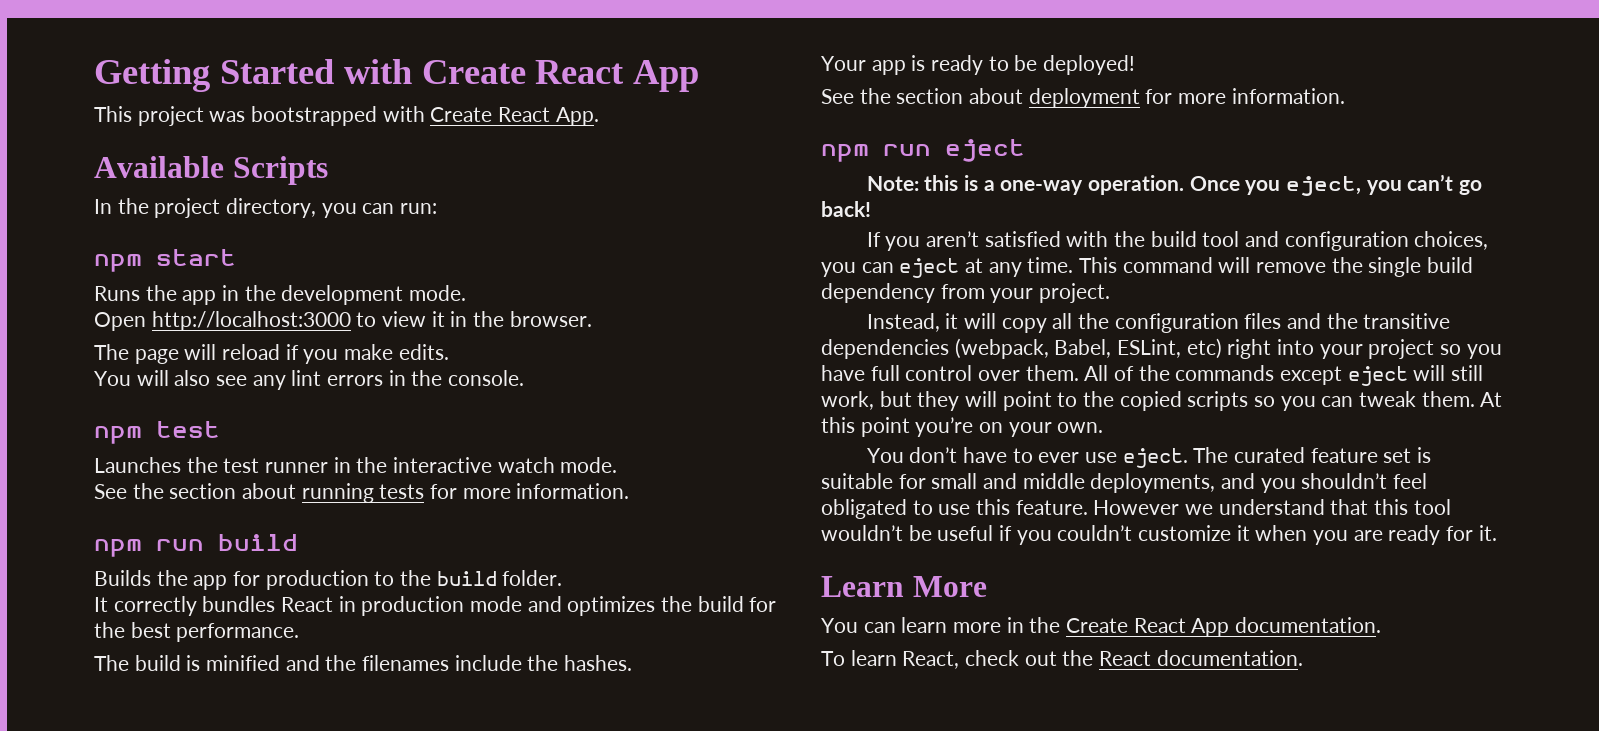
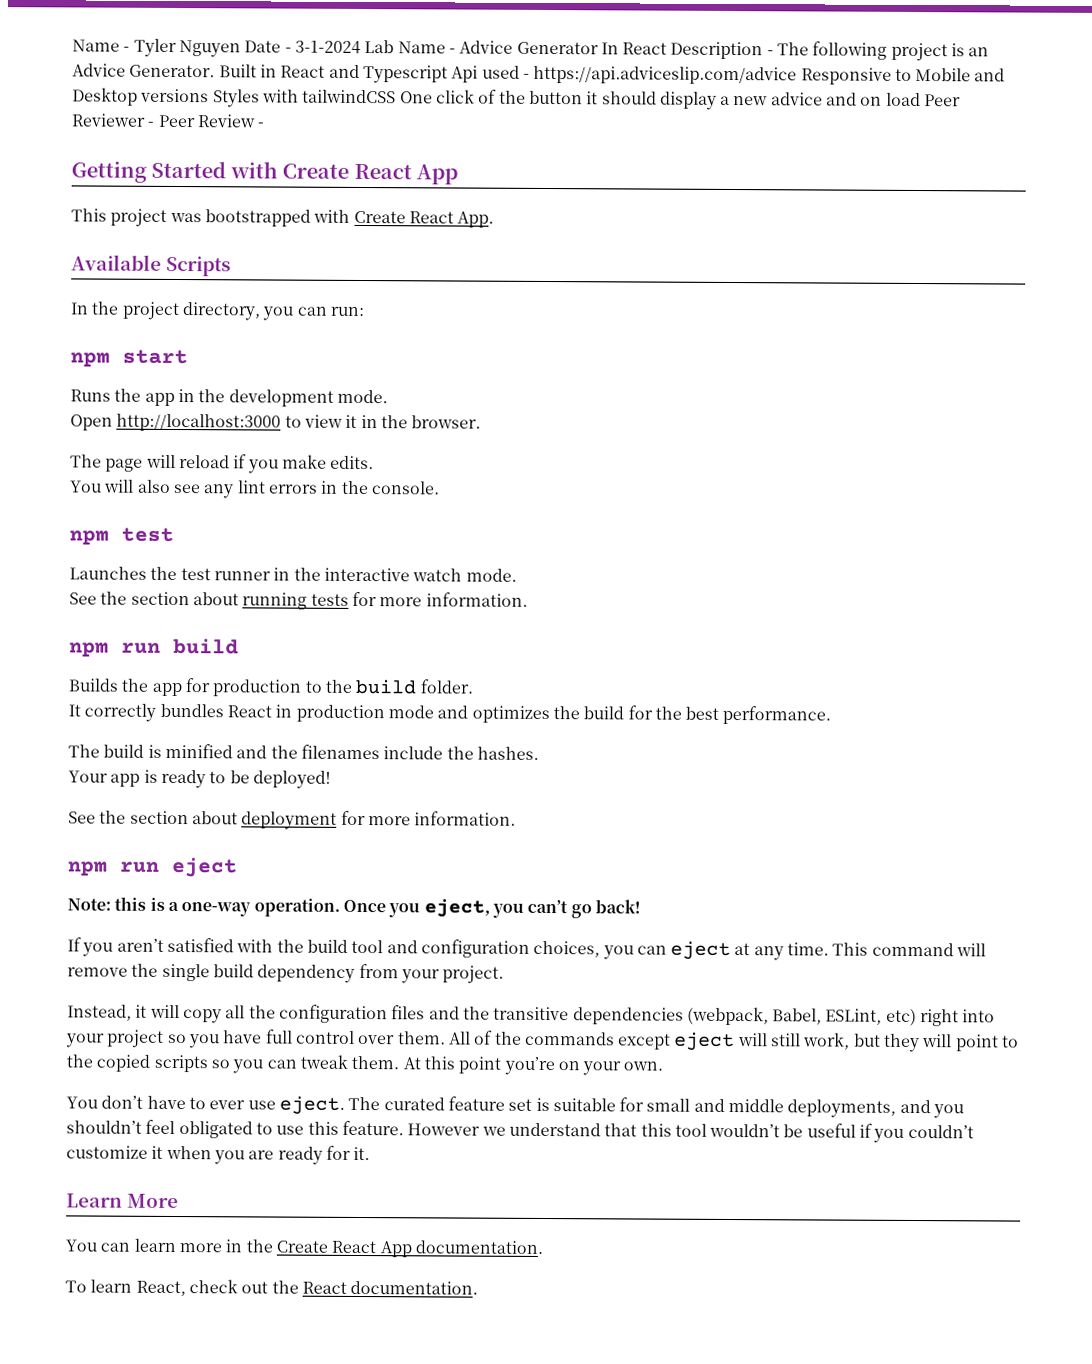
+ Name - Tyler Nguyen Date - 3-1-2024 Lab Name - Advice Generator In React Description - The following project is an Advice Generator. Built in React and Typescript Api used - https://api.adviceslip.com/advice Responsive to Mobile and Desktop versions Styles with tailwindCSS One click of the button it should display a new advice and on load Peer Reviewer - Peer Review -

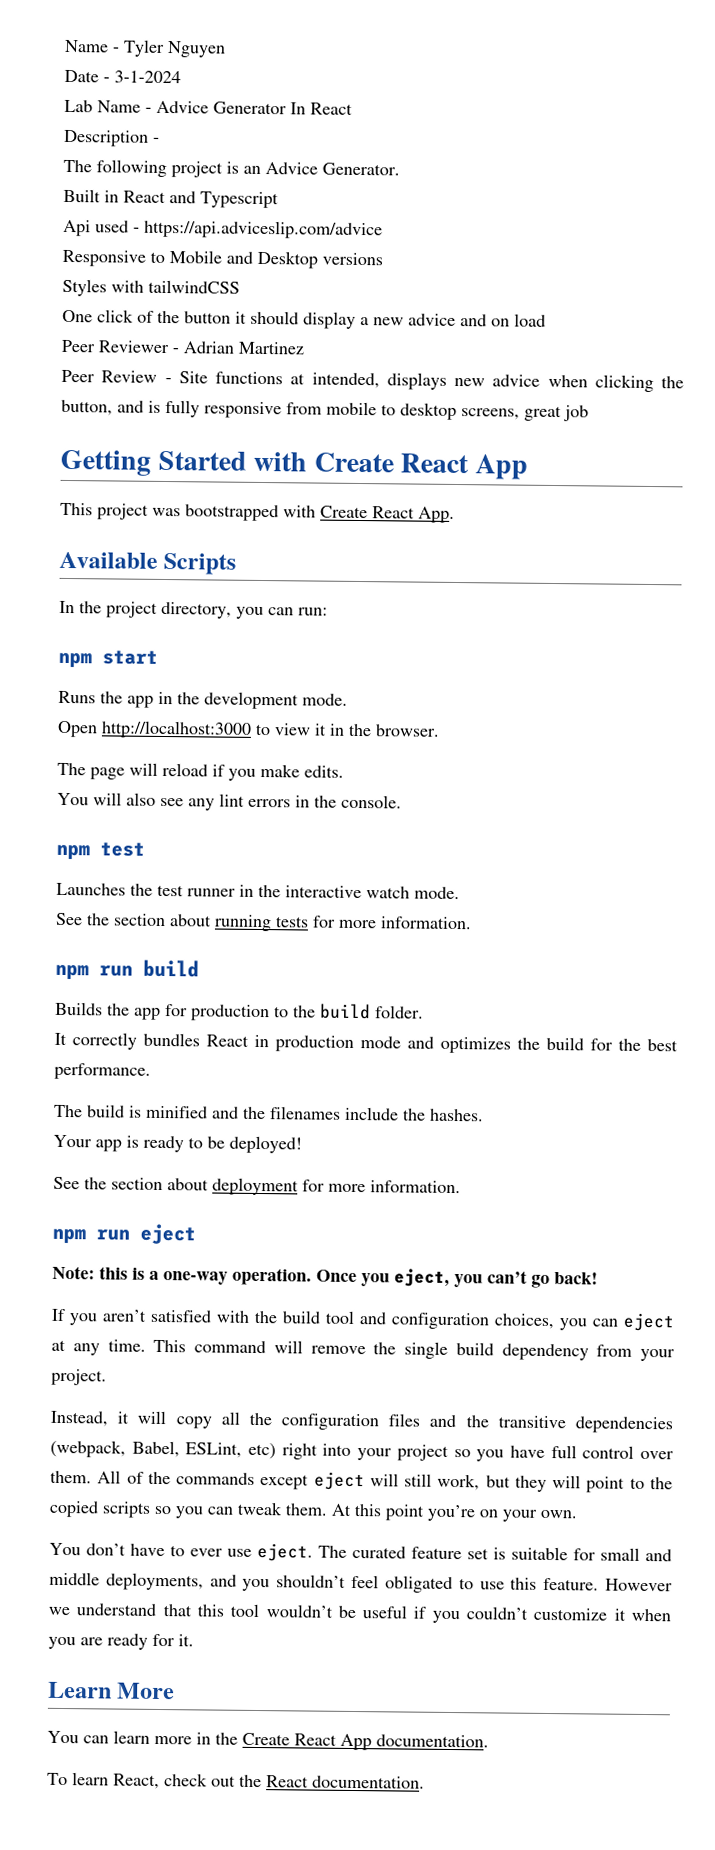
- Name - Tyler Nguyen Date - 3-1-2024 Lab Name - Advice Generator In React Description - The following project is an Advice Generator. Built in React and Typescript Api used - https://api.adviceslip.com/advice Responsive to Mobile and Desktop versions Styles with tailwindCSS One click of the button it should display a new advice and on load Peer Reviewer - Peer Review -
+ Name - Tyler Nguyen
+ Date - 3-1-2024
+ Lab Name - Advice Generator In React
+ Description -
+ The following project is an Advice Generator.
+ Built in React and Typescript
+ Api used - https://api.adviceslip.com/advice
+ Responsive to Mobile and Desktop versions
+ Styles with tailwindCSS
+ One click of the button it should display a new advice and on load
+ Peer Reviewer - Adrian Martinez
+ Peer Review - Site functions at intended, displays new advice when clicking the button, and is fully responsive from mobile to desktop screens, great job

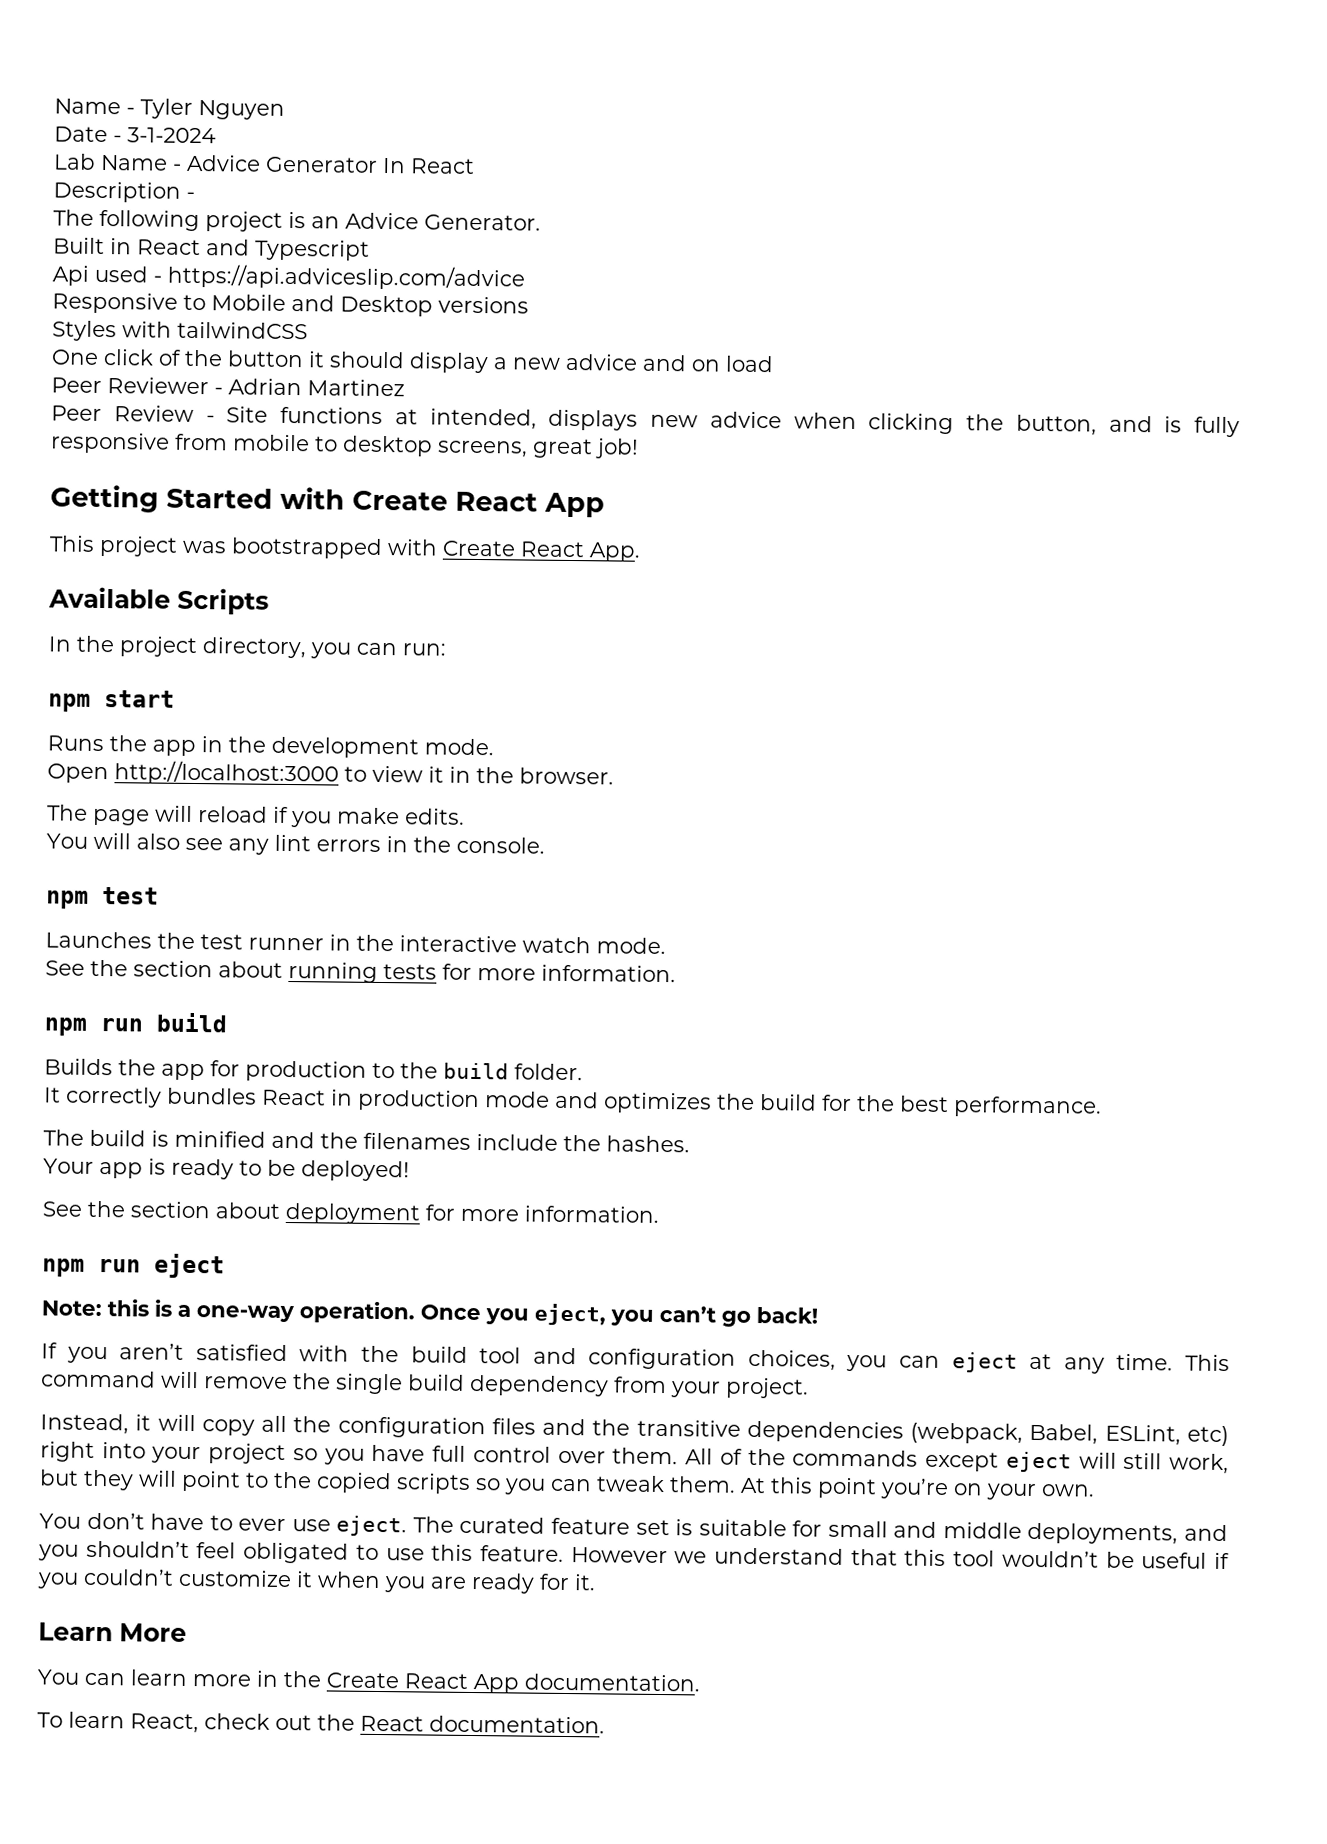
- Peer Review - Site functions at intended, displays new advice when clicking the button, and is fully responsive from mobile to desktop screens, great job
+ Peer Review - Site functions at intended, displays new advice when clicking the button, and is fully responsive from mobile to desktop screens, great job!

